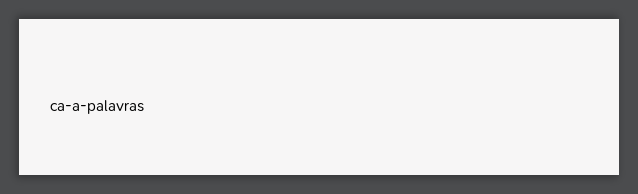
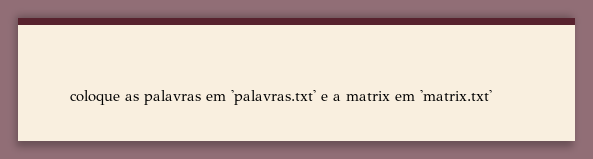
- ca-a-palavras
+ coloque as palavras em 'palavras.txt' e a matrix em 'matrix.txt'

